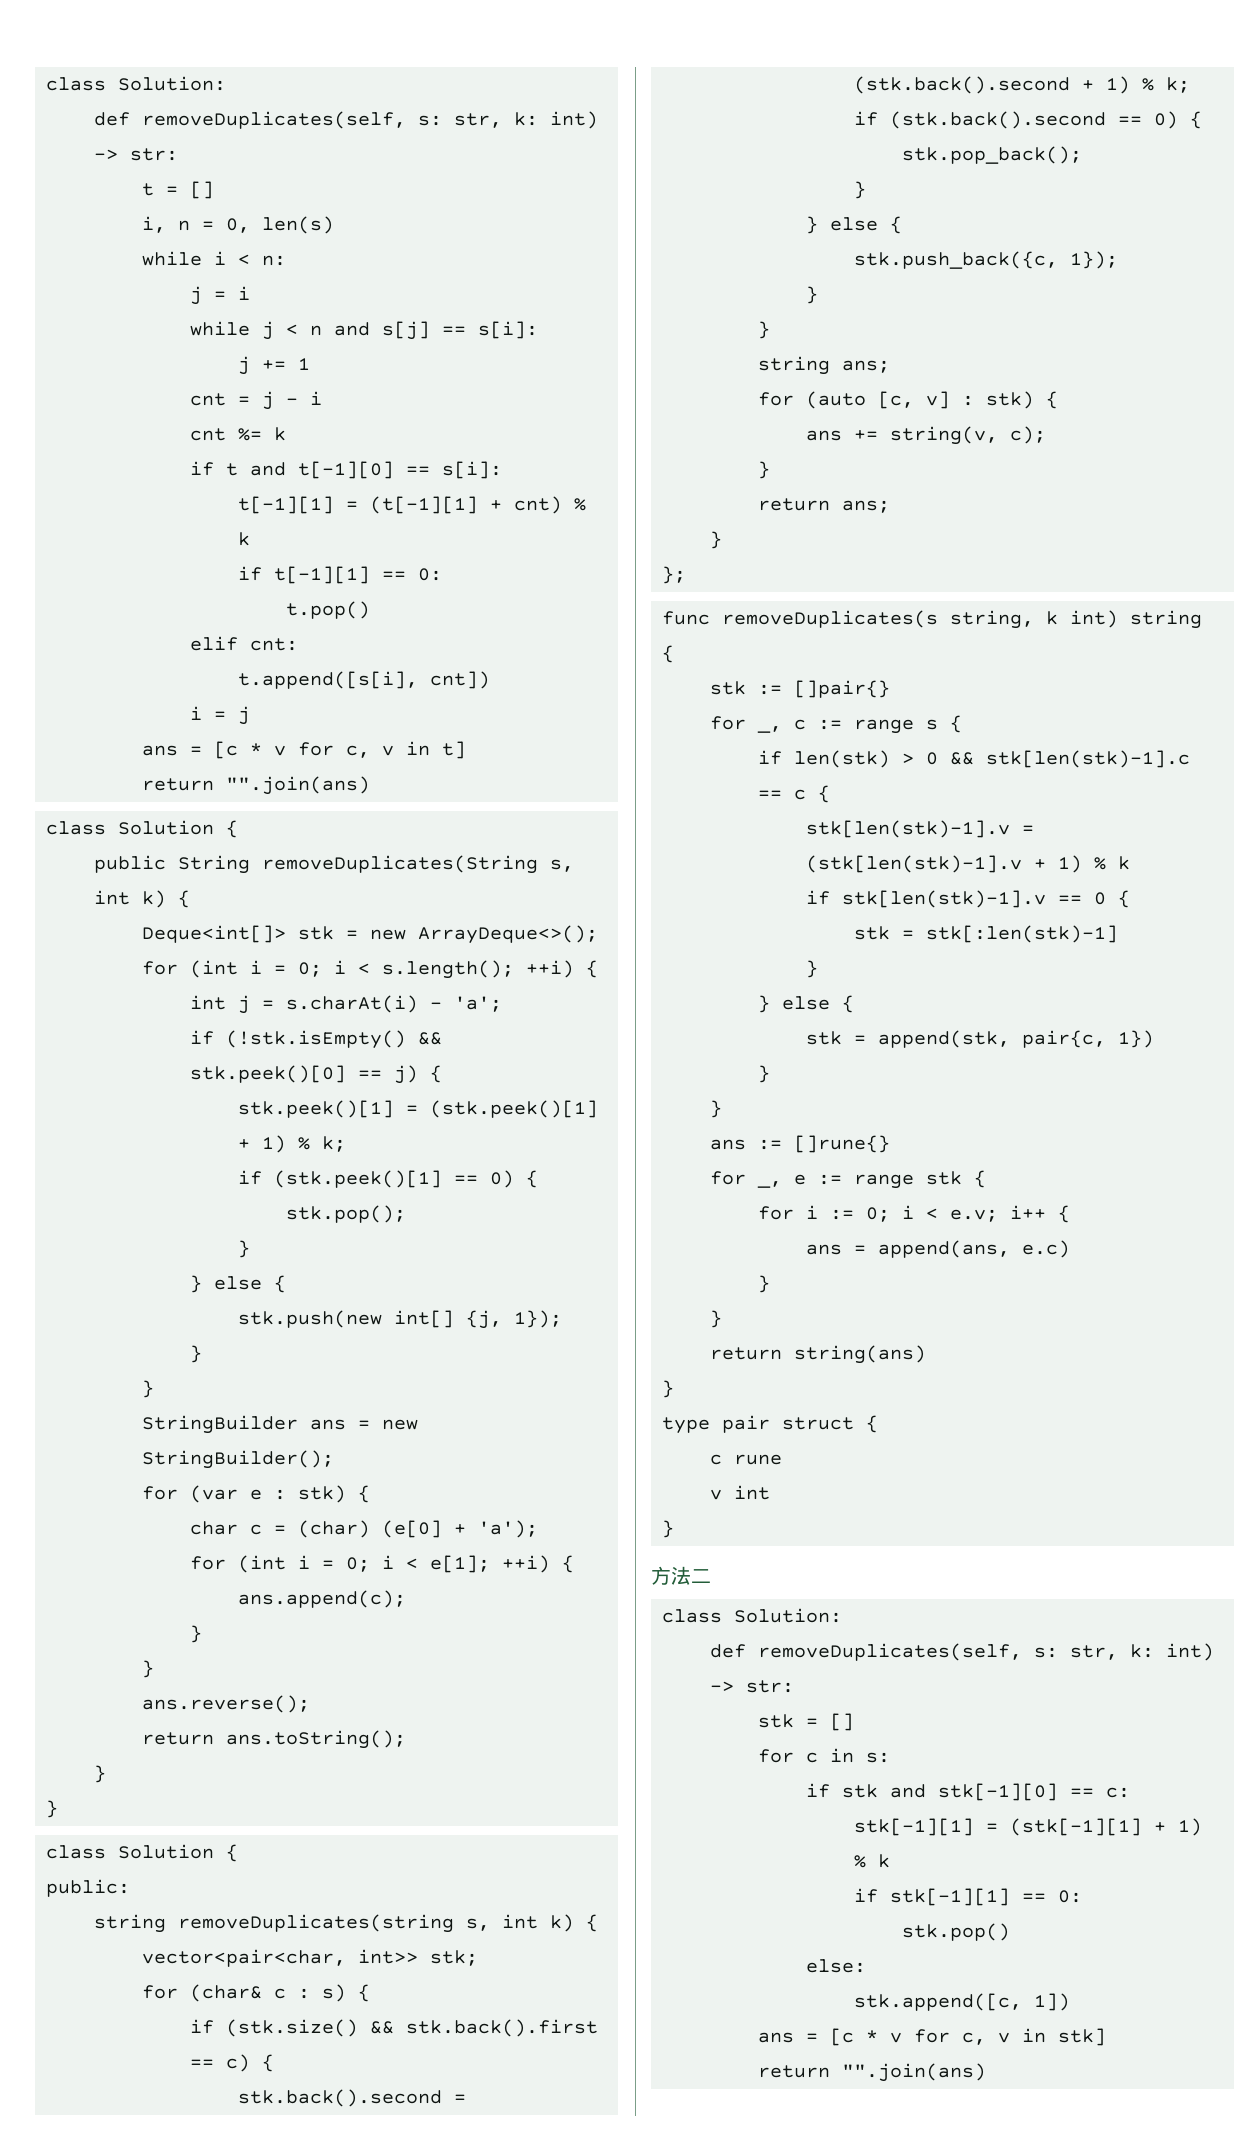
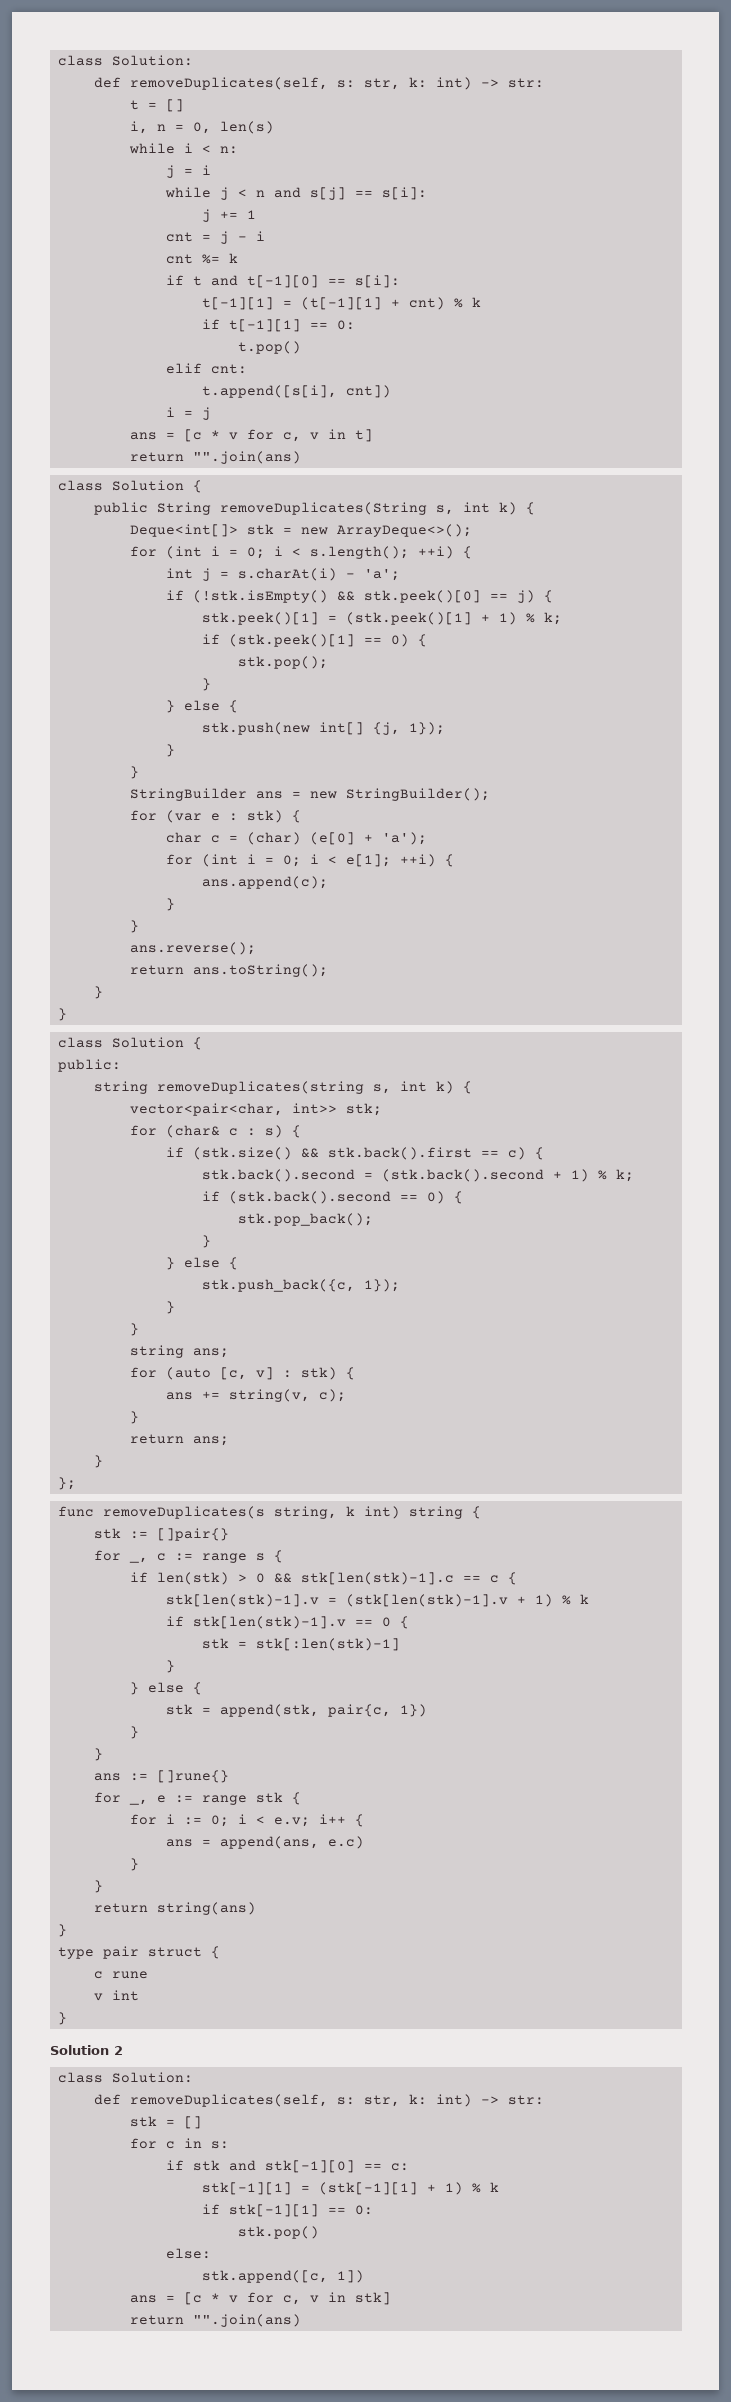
- 方法二
+ Solution 2

